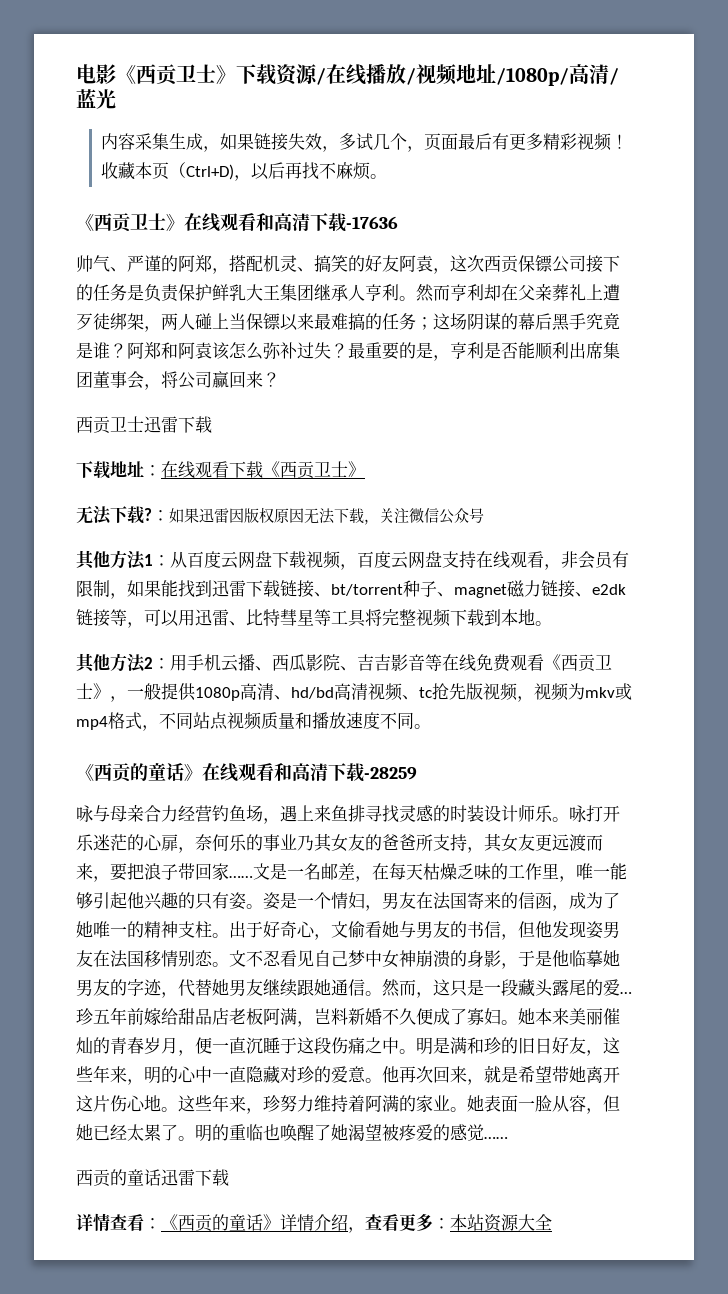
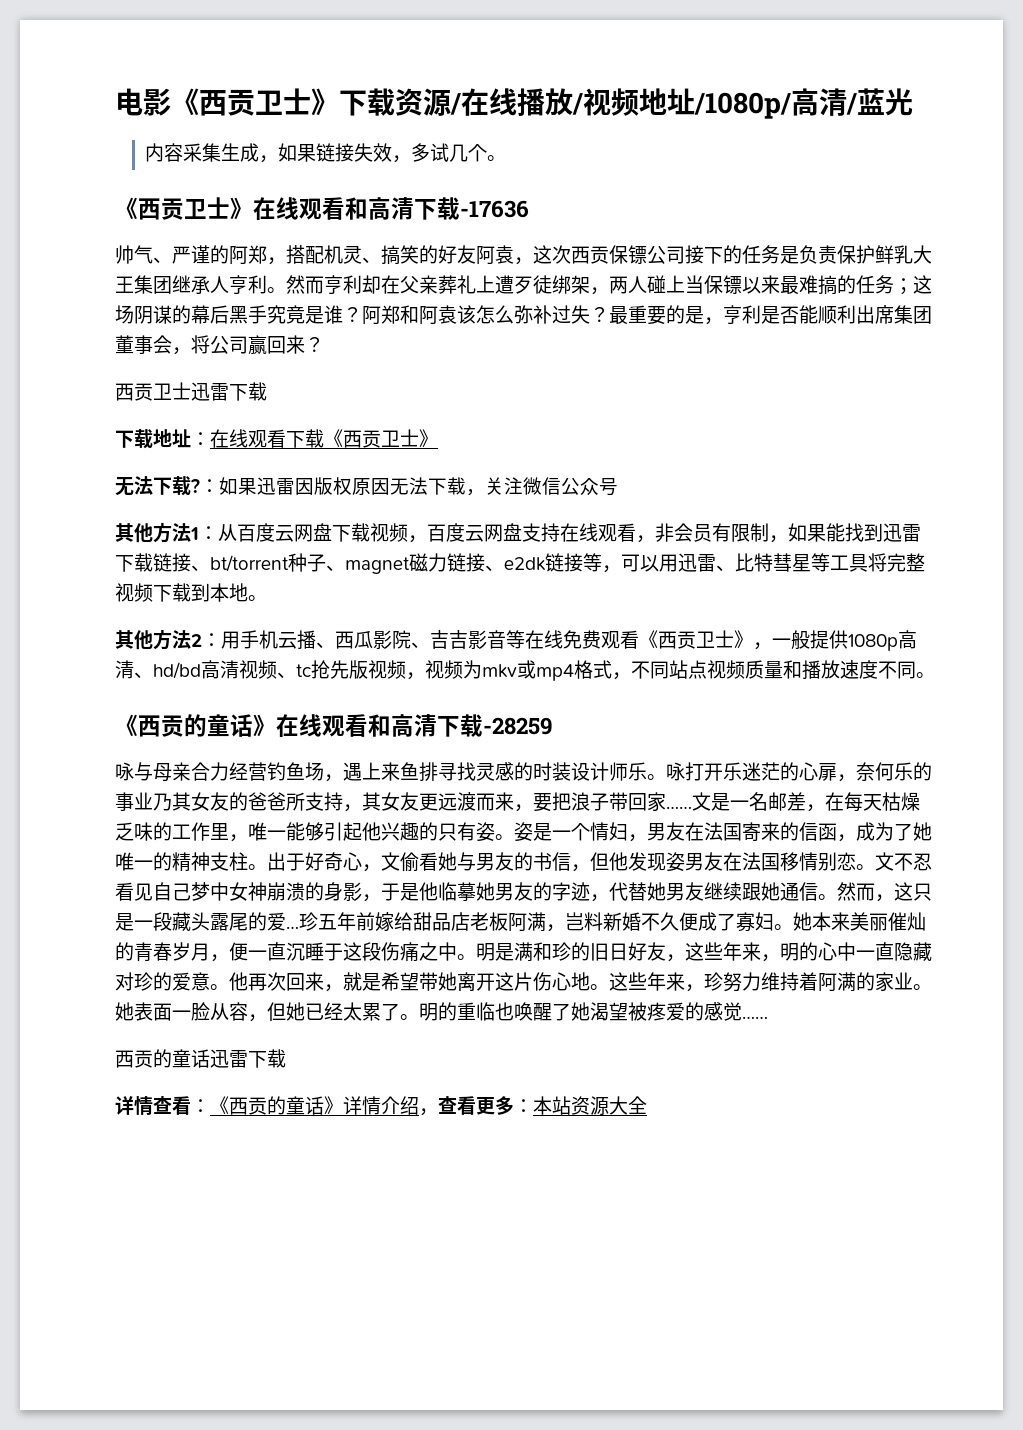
- 内容采集生成，如果链接失效，多试几个，页面最后有更多精彩视频！收藏本页（Ctrl+D)，以后再找不麻烦。
+ 内容采集生成，如果链接失效，多试几个。

